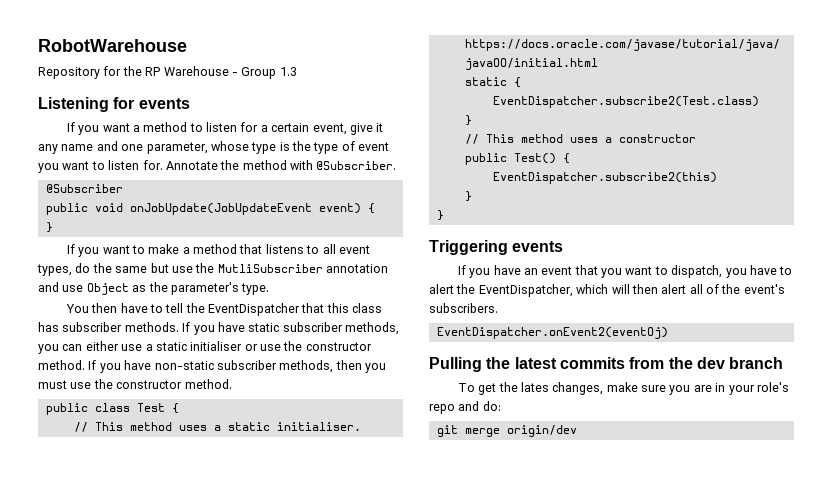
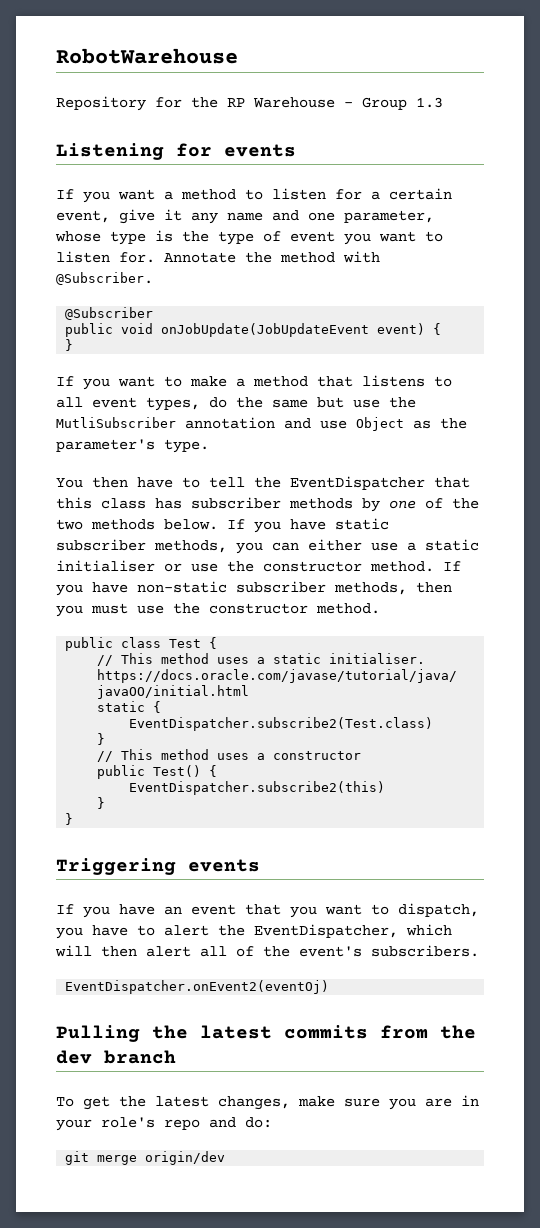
- You then have to tell the EventDispatcher that this class has subscriber methods.
+ You then have to tell the EventDispatcher that this class has subscriber methods by one of the two methods below.
- To get the lates changes, make sure you are in your role's repo and do:
+ To get the latest changes, make sure you are in your role's repo and do:

